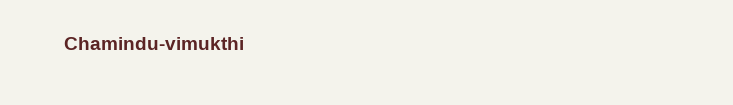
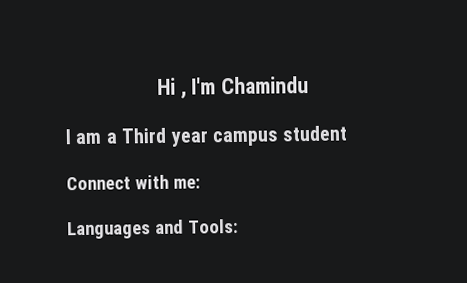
- Chamindu-vimukthi
+ Hi , I'm Chamindu
+ I am a Third year campus student
+ Connect with me:
+ Languages and Tools:

